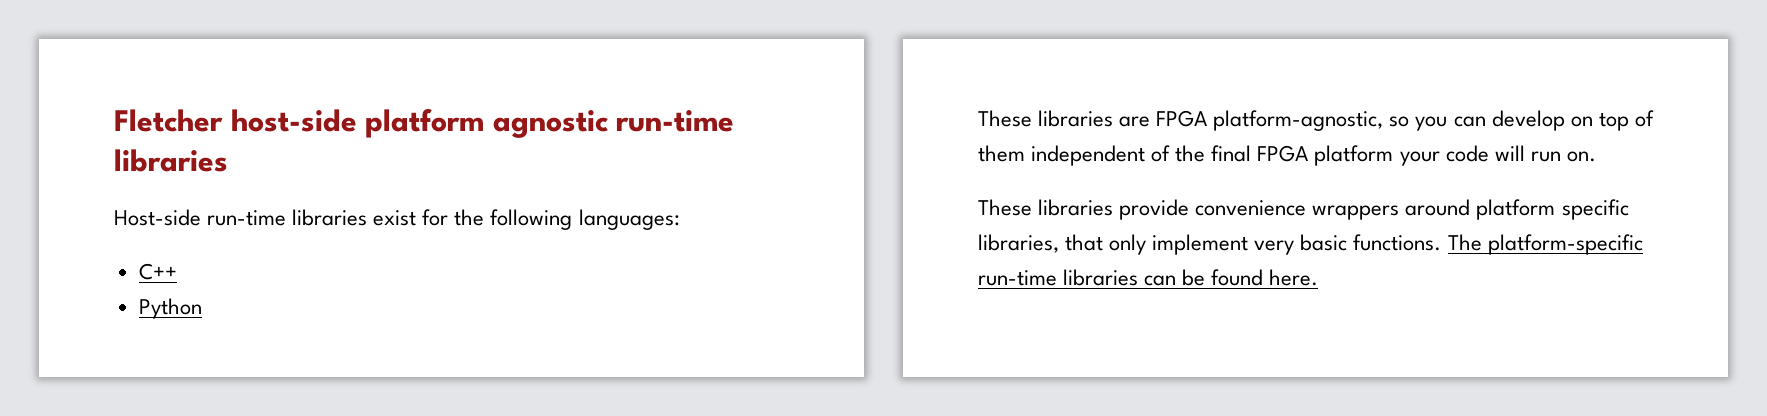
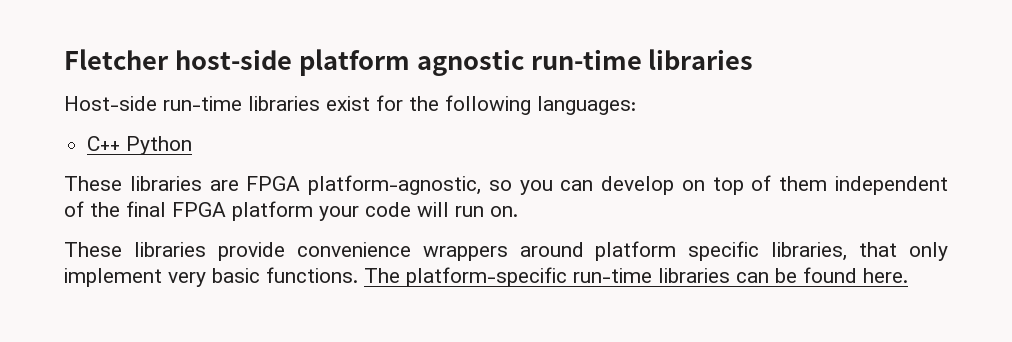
- C++
- Python
+ C++ Python

